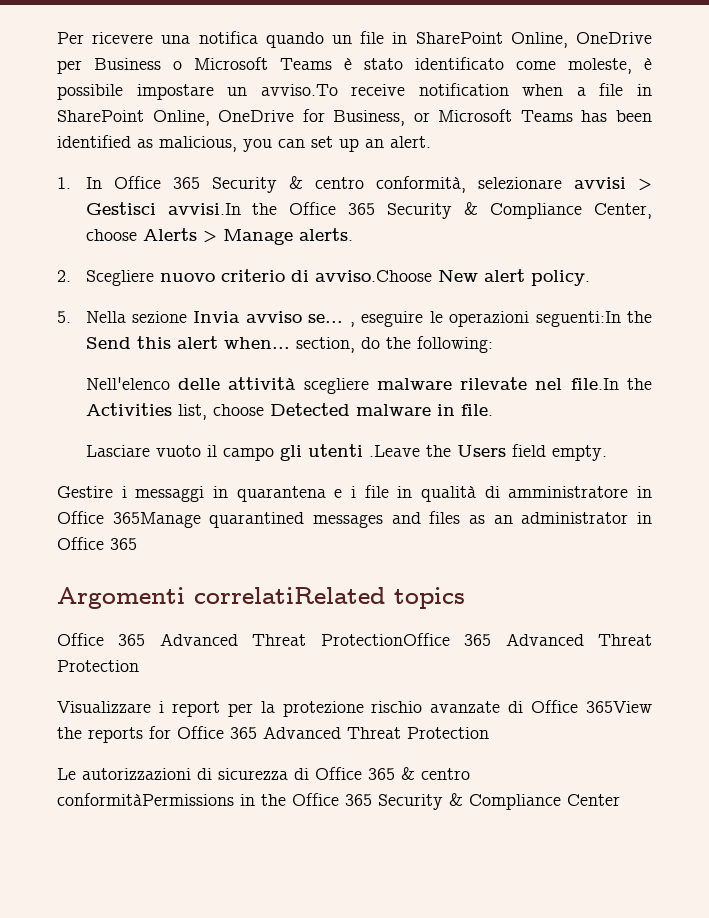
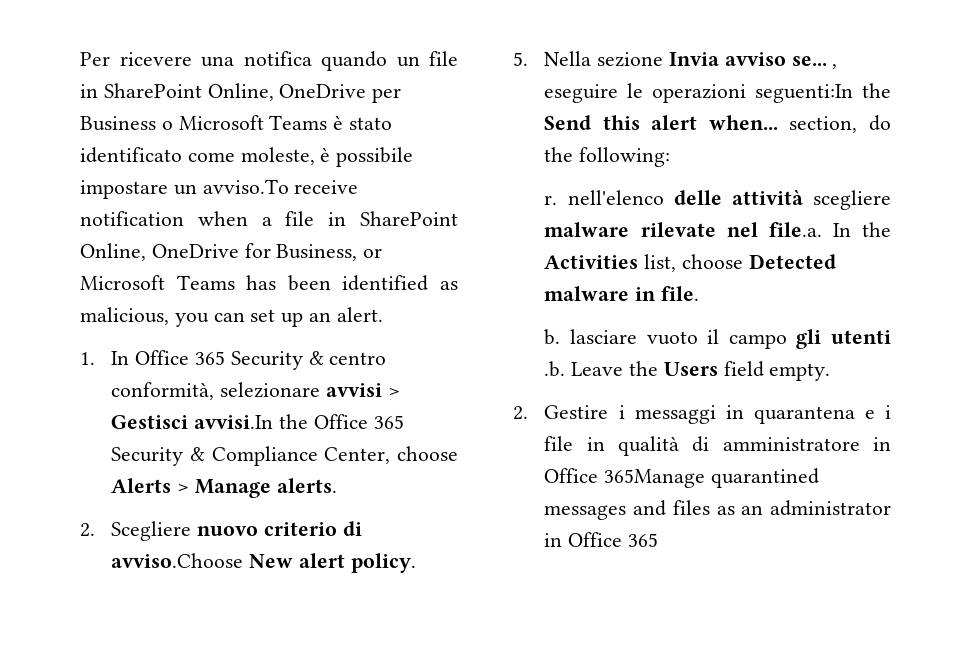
- Nell'elenco delle attività scegliere malware rilevate nel file.In the Activities list, choose Detected malware in file.
+ r. nell'elenco delle attività scegliere malware rilevate nel file.a. In the Activities list, choose Detected malware in file.
- Lasciare vuoto il campo gli utenti .Leave the Users field empty.
+ b. lasciare vuoto il campo gli utenti .b. Leave the Users field empty.
- Gestire i messaggi in quarantena e i file in qualità di amministratore in Office 365Manage quarantined messages and files as an administrator in Office 365
+ 2. Gestire i messaggi in quarantena e i file in qualità di amministratore in Office 365Manage quarantined messages and files as an administrator in Office 365
- Argomenti correlatiRelated topics
- Office 365 Advanced Threat ProtectionOffice 365 Advanced Threat Protection
- Visualizzare i report per la protezione rischio avanzate di Office 365View the reports for Office 365 Advanced Threat Protection
- Le autorizzazioni di sicurezza di Office 365 & centro conformitàPermissions in the Office 365 Security & Compliance Center

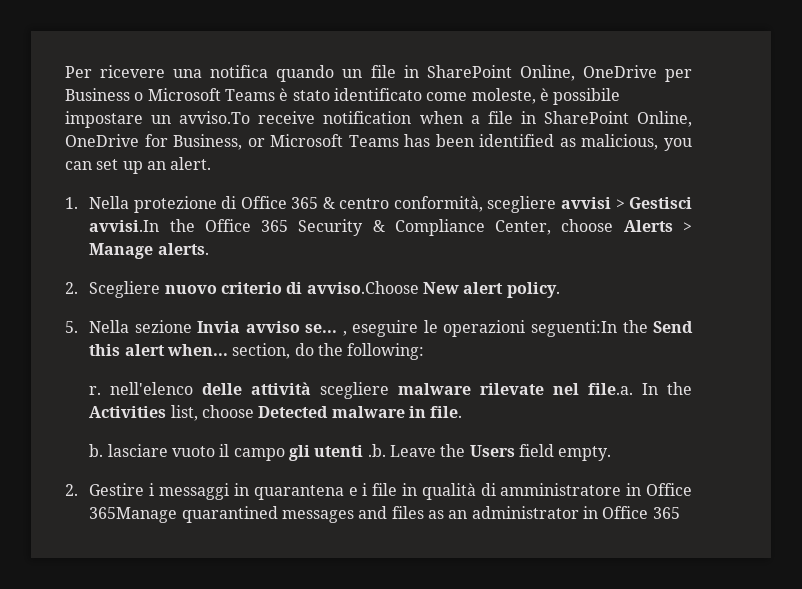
- 1. In Office 365 Security & centro conformità, selezionare avvisi > Gestisci avvisi.In the Office 365 Security & Compliance Center, choose Alerts > Manage alerts.
+ 1. Nella protezione di Office 365 & centro conformità, scegliere avvisi > Gestisci avvisi.In the Office 365 Security & Compliance Center, choose Alerts > Manage alerts.

